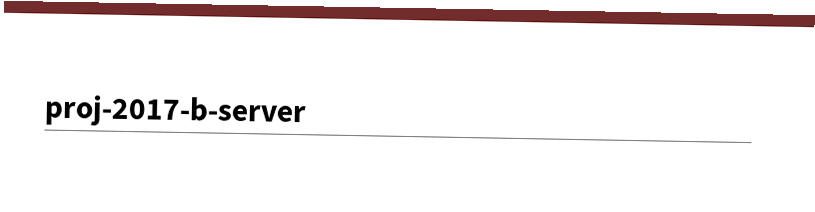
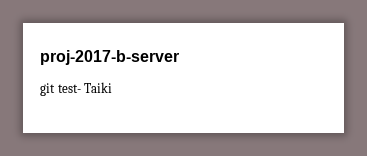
+ git test- Taiki

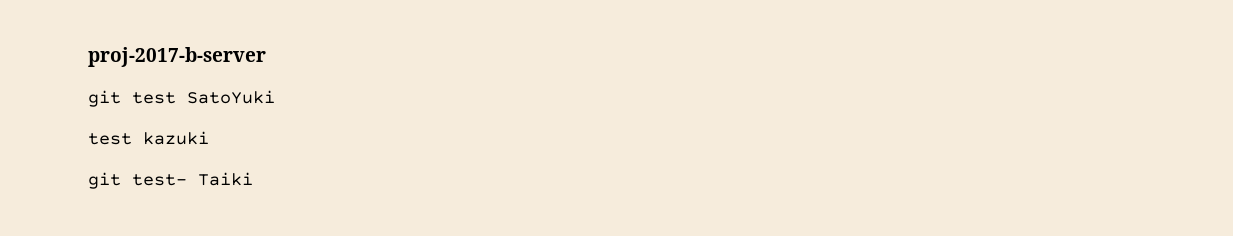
+ git test SatoYuki
+ test kazuki

